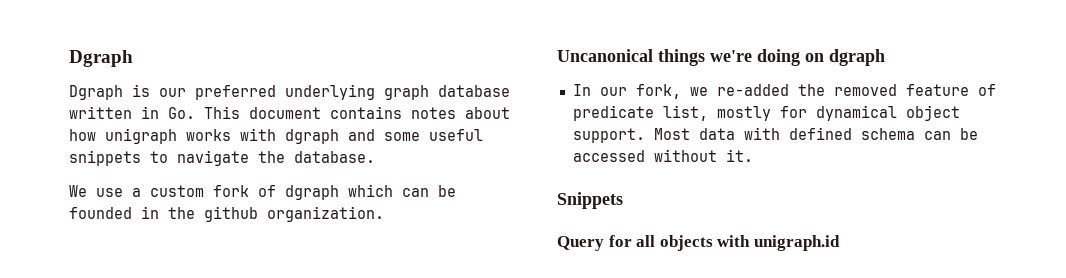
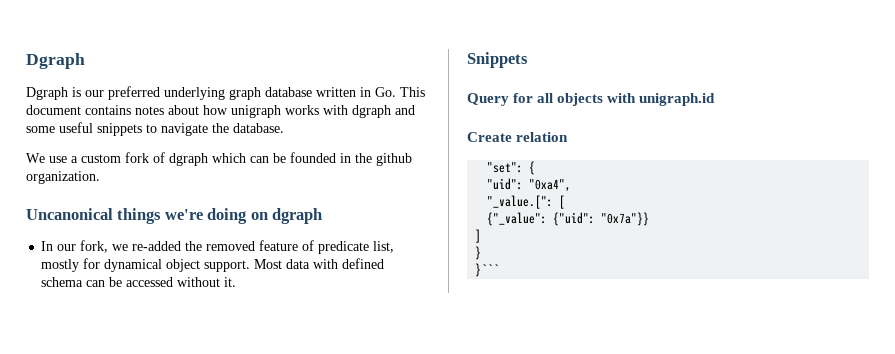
+ Create relation
+ "set": {
+ "uid": "0xa4",
+ "_value.[": [
+ {"_value": {"uid": "0x7a"}}
+ ]
+ }
+ }```

